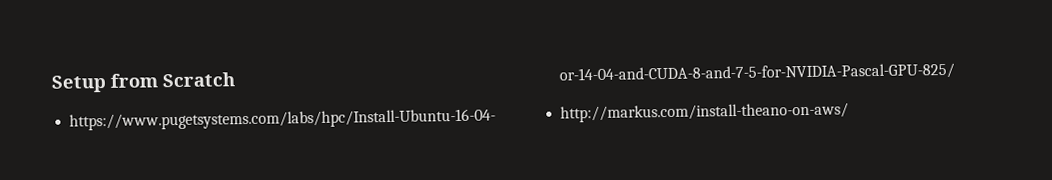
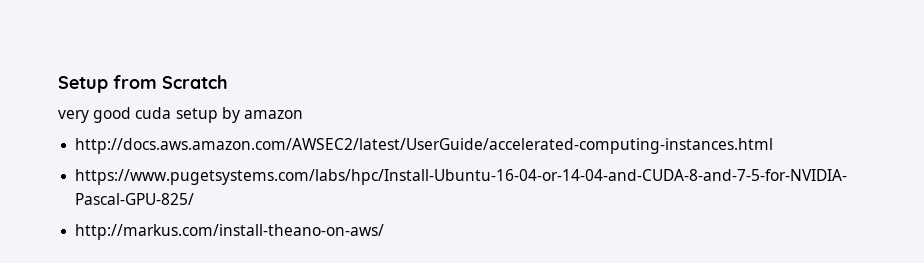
+ very good cuda setup by amazon
+ http://docs.aws.amazon.com/AWSEC2/latest/UserGuide/accelerated-computing-instances.html

